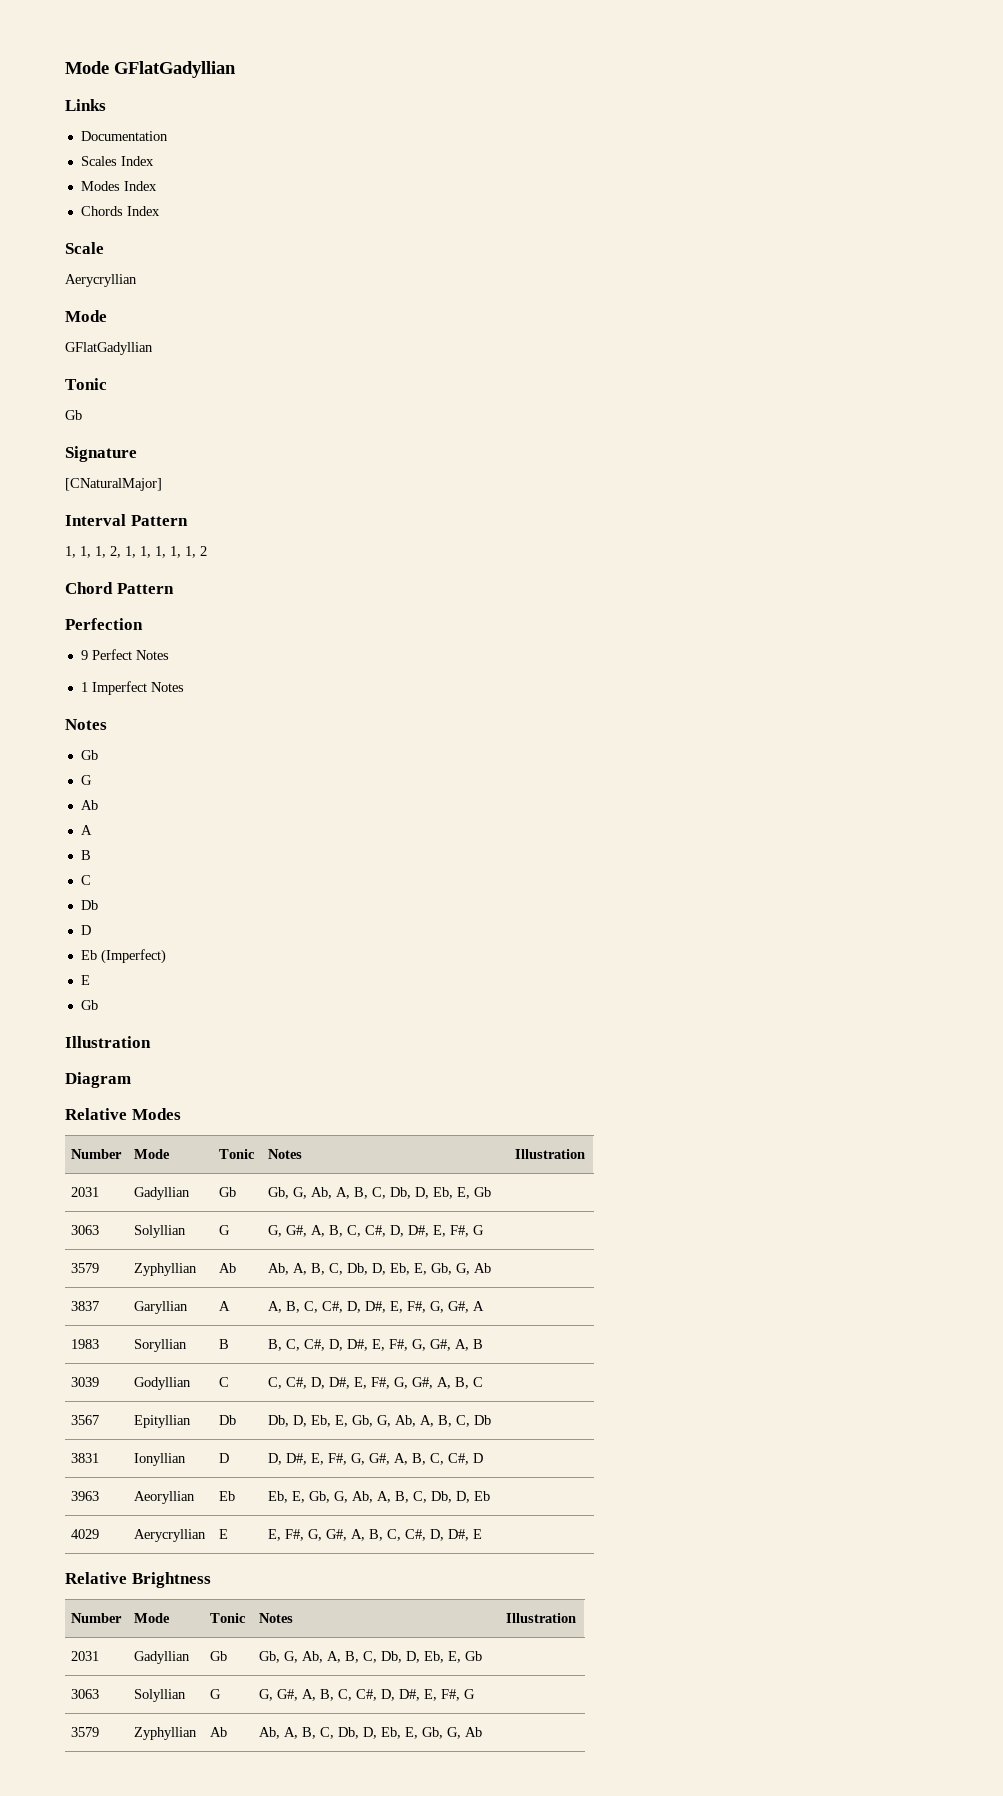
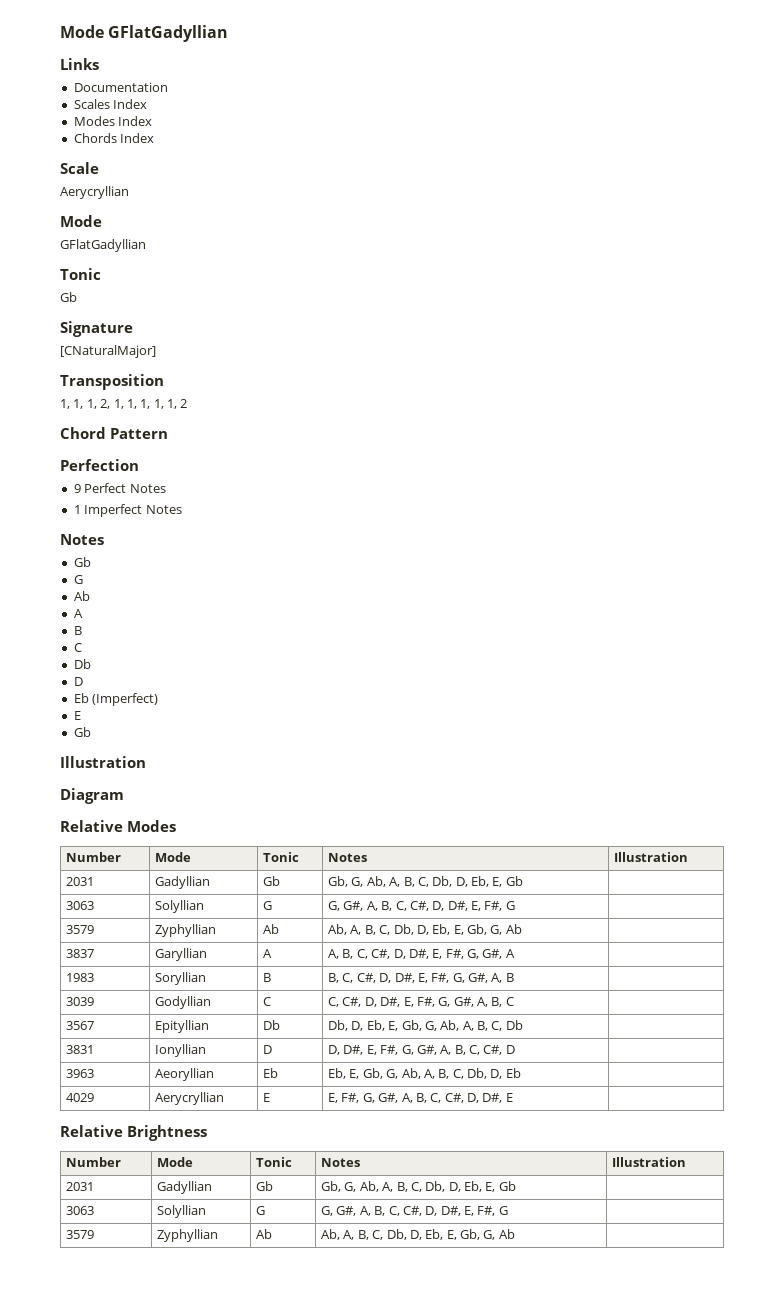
- Interval Pattern
+ Transposition

